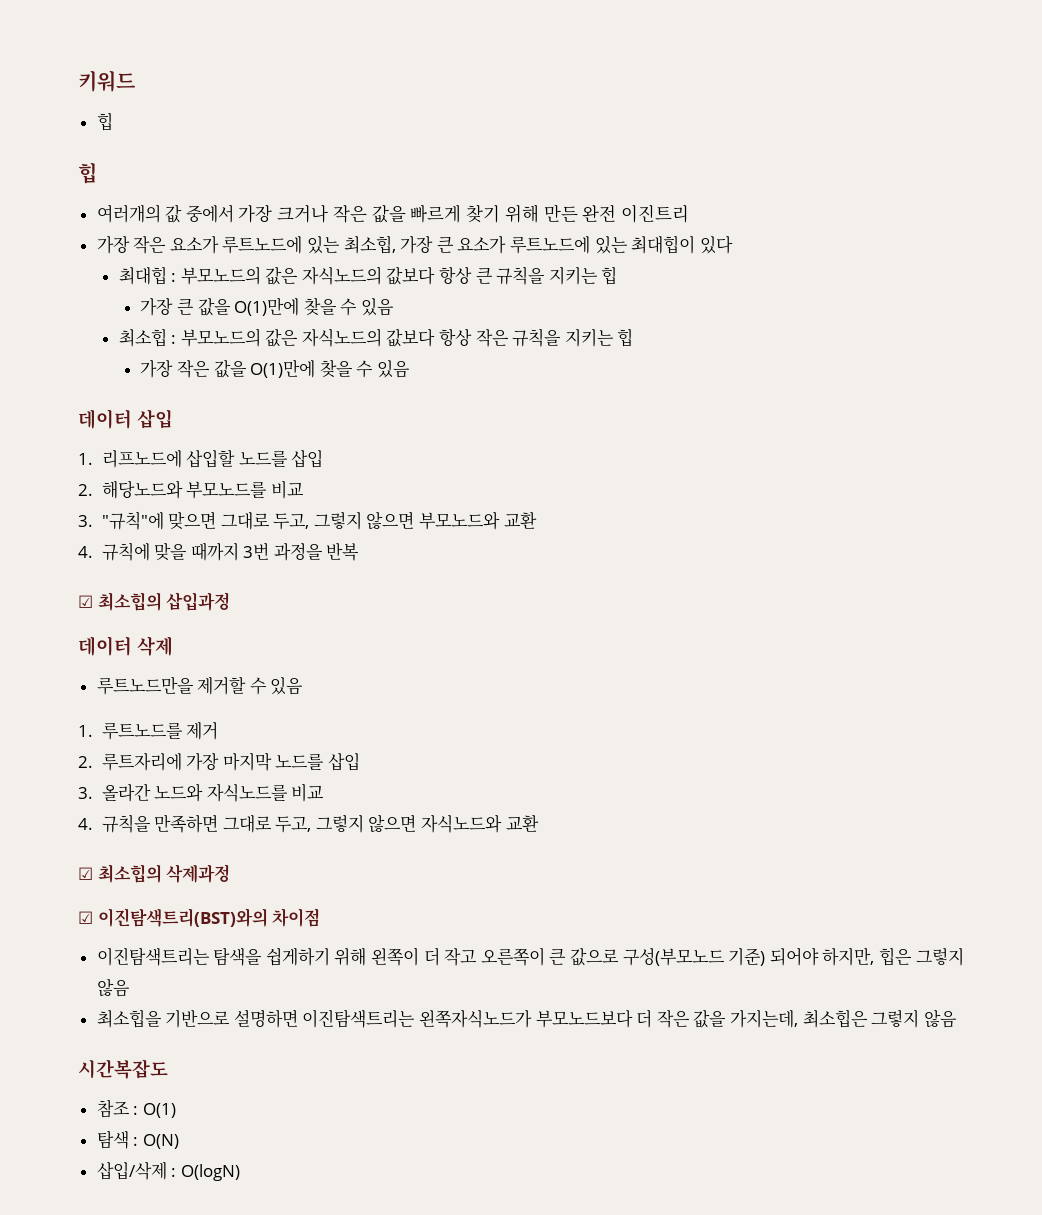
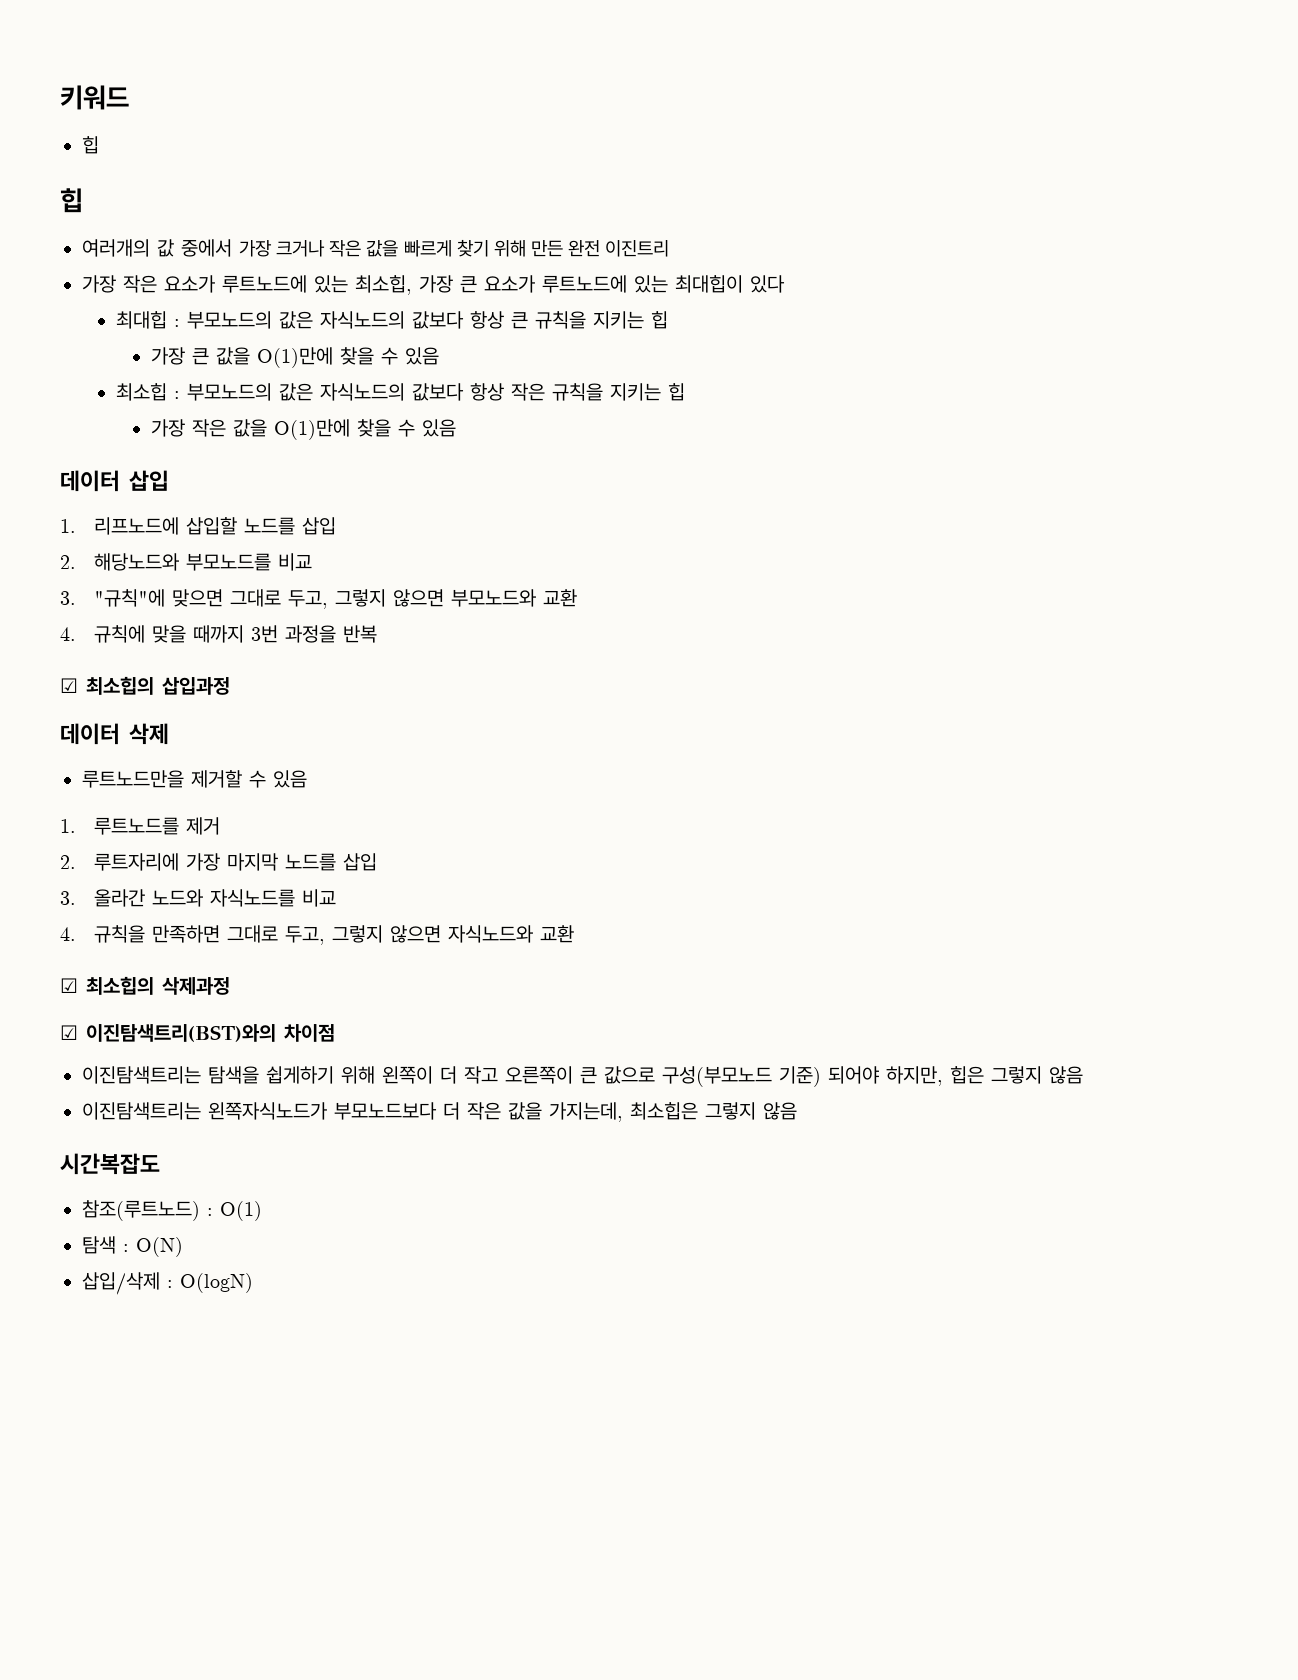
- 최소힙을 기반으로 설명하면 이진탐색트리는 왼쪽자식노드가 부모노드보다 더 작은 값을 가지는데, 최소힙은 그렇지 않음
+ 이진탐색트리는 왼쪽자식노드가 부모노드보다 더 작은 값을 가지는데, 최소힙은 그렇지 않음
- 참조 : O(1)
+ 참조(루트노드) : O(1)

